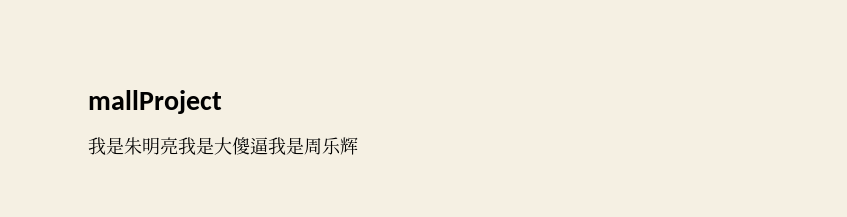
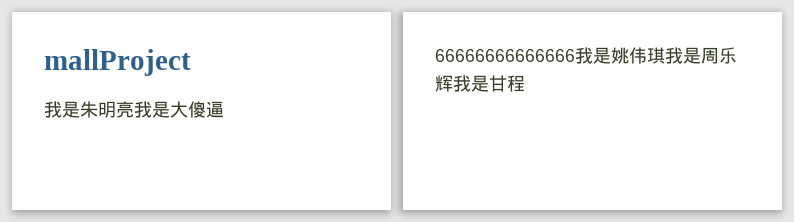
- 我是朱明亮我是大傻逼我是周乐辉
+ 我是朱明亮我是大傻逼66666666666666我是姚伟琪我是周乐辉我是甘程

